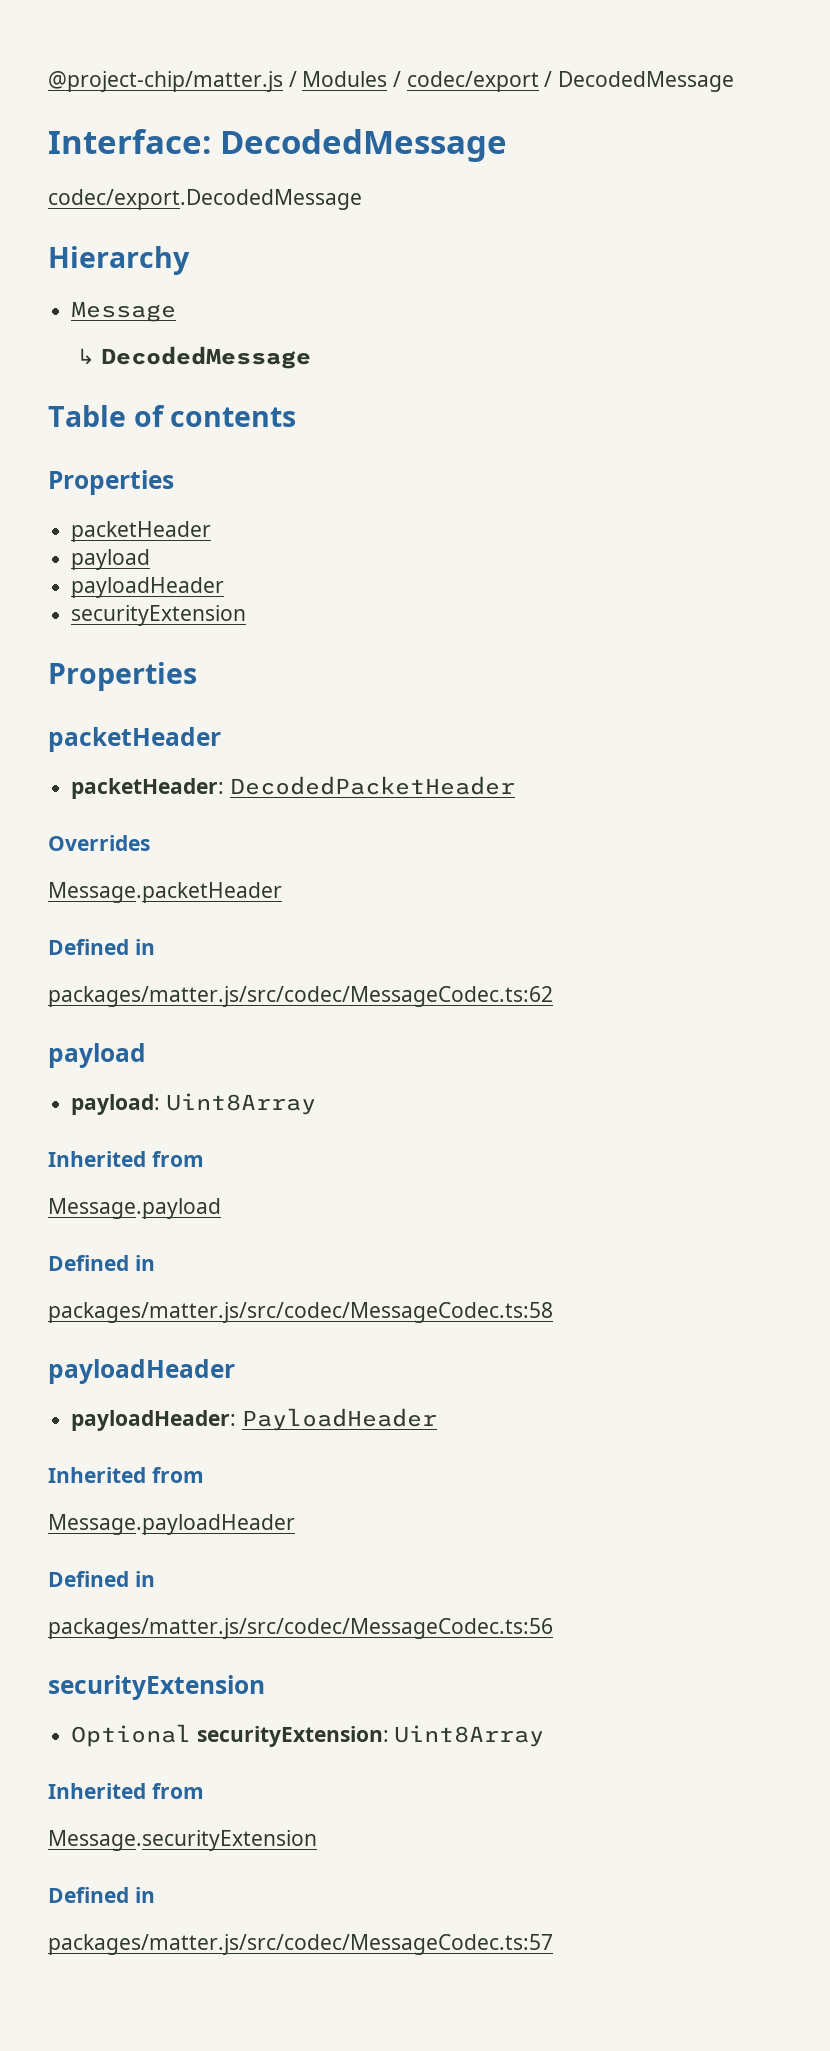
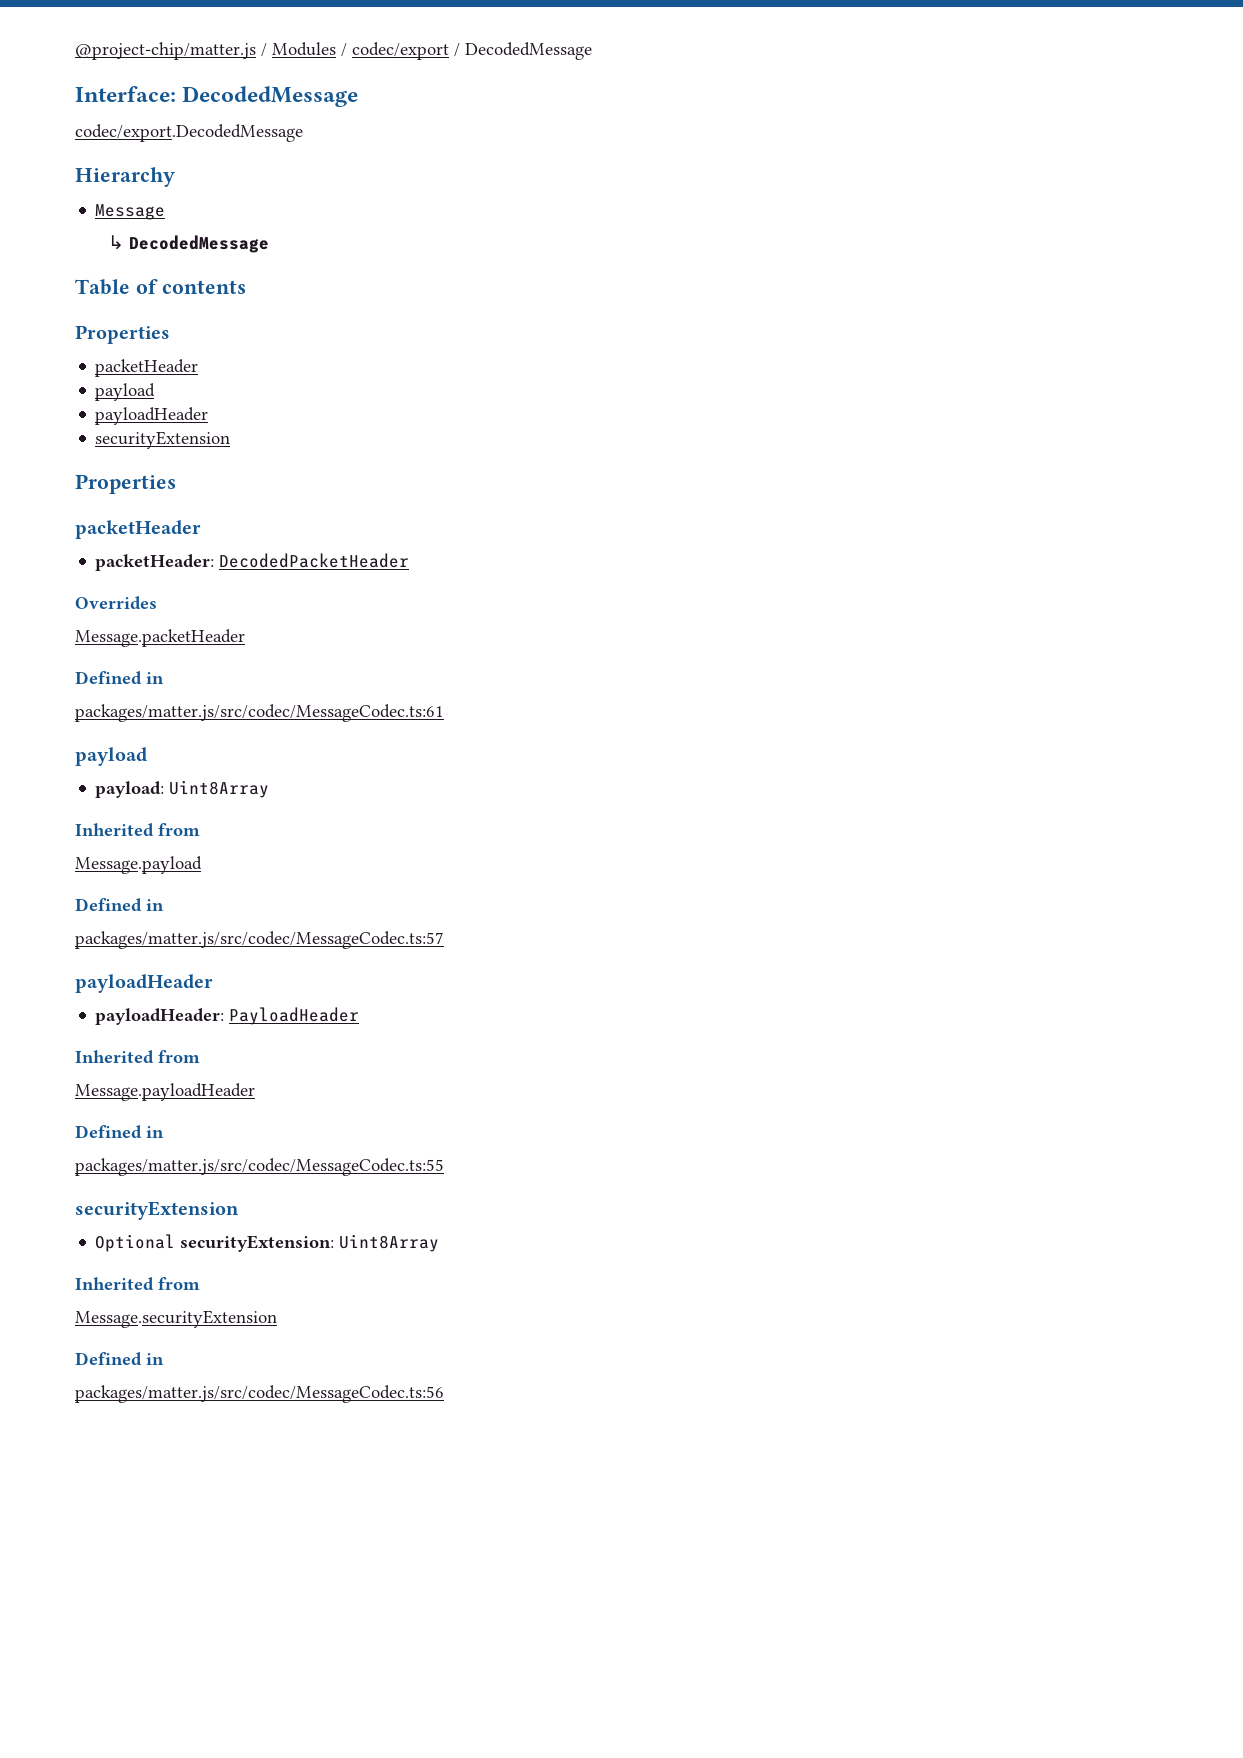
- packages/matter.js/src/codec/MessageCodec.ts:62
+ packages/matter.js/src/codec/MessageCodec.ts:61
- packages/matter.js/src/codec/MessageCodec.ts:58
+ packages/matter.js/src/codec/MessageCodec.ts:57
- packages/matter.js/src/codec/MessageCodec.ts:56
+ packages/matter.js/src/codec/MessageCodec.ts:55
- packages/matter.js/src/codec/MessageCodec.ts:57
+ packages/matter.js/src/codec/MessageCodec.ts:56

